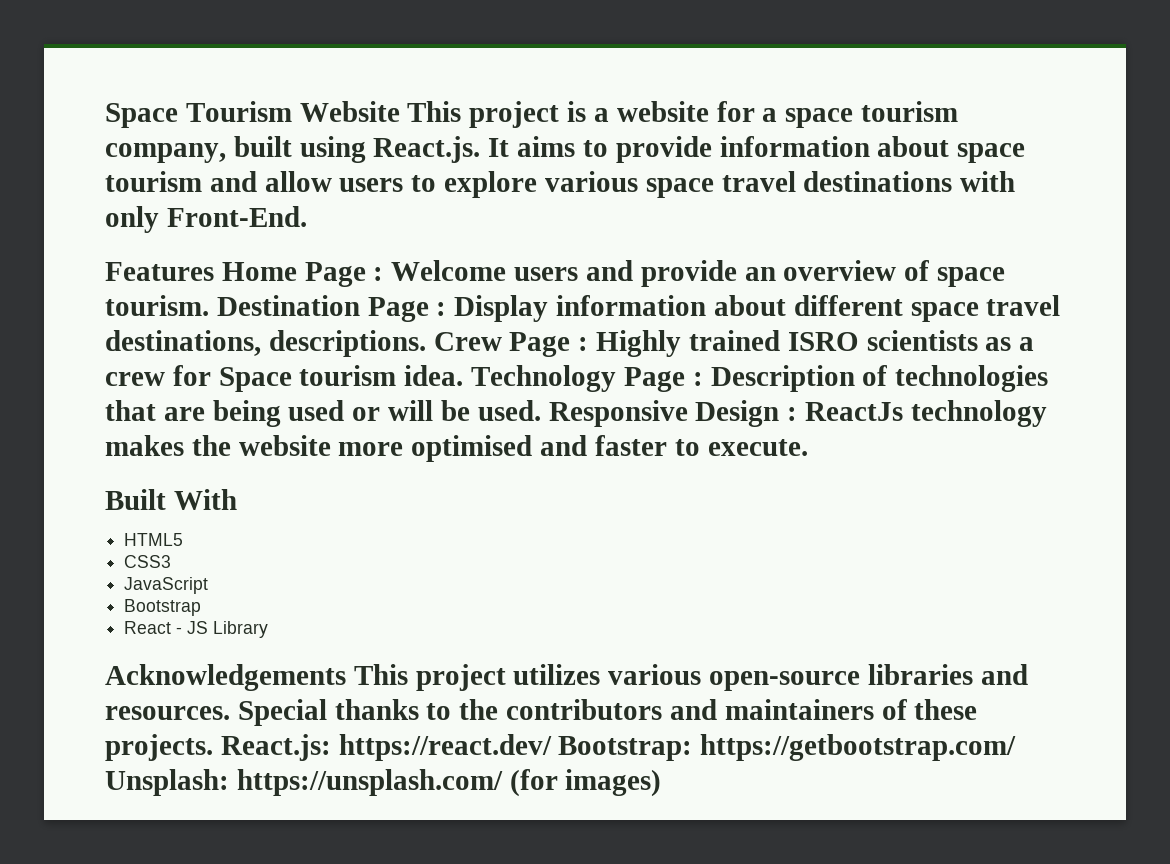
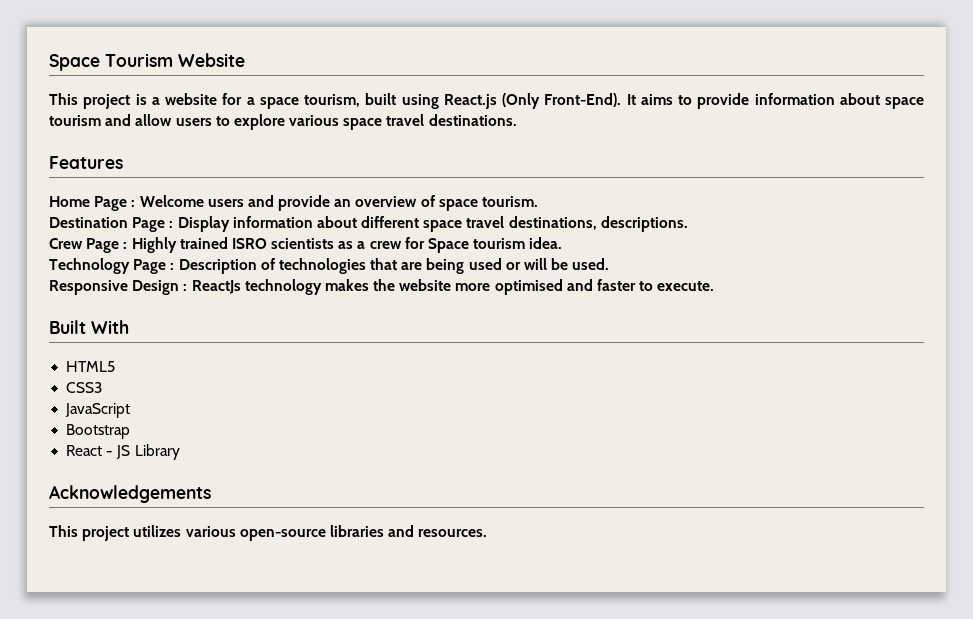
- Space Tourism Website This project is a website for a space tourism company, built using React.js. It aims to provide information about space tourism and allow users to explore various space travel destinations with only Front-End.
+ Space Tourism Website
+ This project is a website for a space tourism, built using React.js (Only Front-End). It aims to provide information about space tourism and allow users to explore various space travel destinations.
- Features Home Page :
+ Features
+ Home Page :
- Welcome users and provide an overview of space tourism. Destination Page :
+ Welcome users and provide an overview of space tourism.
+ Destination Page :
- Display information about different space travel destinations, descriptions. Crew Page :
+ Display information about different space travel destinations, descriptions.
+ Crew Page :
- Highly trained ISRO scientists as a crew for Space tourism idea. Technology Page :
+ Highly trained ISRO scientists as a crew for Space tourism idea.
+ Technology Page :
- Description of technologies that are being used or will be used. Responsive Design :
+ Description of technologies that are being used or will be used.
+ Responsive Design :
- Acknowledgements This project utilizes various open-source libraries and resources. Special thanks to the contributors and maintainers of these projects. React.js: https://react.dev/ Bootstrap: https://getbootstrap.com/ Unsplash: https://unsplash.com/ (for images)
+ Acknowledgements
+ This project utilizes various open-source libraries and resources.

